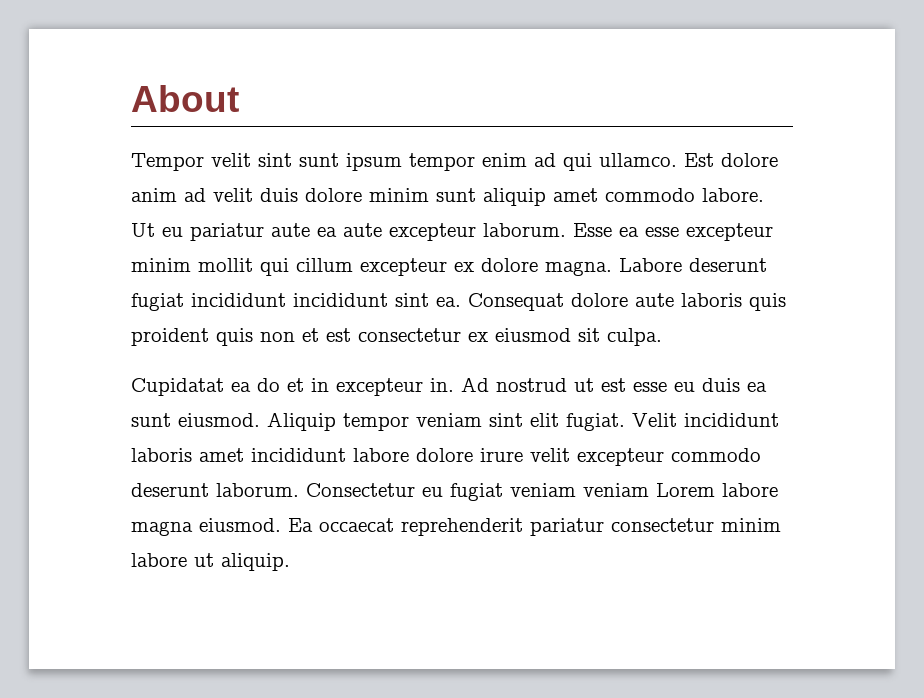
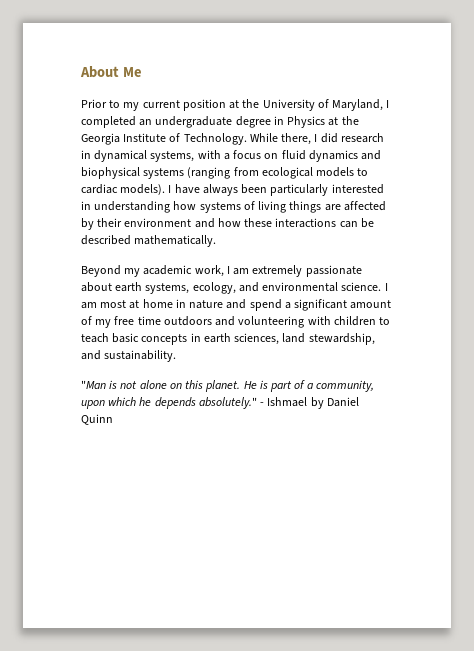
- About
- Tempor velit sint sunt ipsum tempor enim ad qui ullamco. Est dolore anim ad velit duis dolore minim sunt aliquip amet commodo labore. Ut eu pariatur aute ea aute excepteur laborum. Esse ea esse excepteur minim mollit qui cillum excepteur ex dolore magna. Labore deserunt fugiat incididunt incididunt sint ea. Consequat dolore aute laboris quis proident quis non et est consectetur ex eiusmod sit culpa.
- Cupidatat ea do et in excepteur in. Ad nostrud ut est esse eu duis ea sunt eiusmod. Aliquip tempor veniam sint elit fugiat. Velit incididunt laboris amet incididunt labore dolore irure velit excepteur commodo deserunt laborum. Consectetur eu fugiat veniam veniam Lorem labore magna eiusmod. Ea occaecat reprehenderit pariatur consectetur minim labore ut aliquip.
+ About Me
+ Prior to my current position at the University of Maryland, I completed an undergraduate degree in Physics at the Georgia Institute of Technology. While there, I did research in dynamical systems, with a focus on fluid dynamics and biophysical systems (ranging from ecological models to cardiac models). I have always been particularly interested in understanding how systems of living things are affected by their environment and how these interactions can be described mathematically.
+ Beyond my academic work, I am extremely passionate about earth systems, ecology, and environmental science. I am most at home in nature and spend a significant amount of my free time outdoors and volunteering with children to teach basic concepts in earth sciences, land stewardship, and sustainability.
+ "Man is not alone on this planet. He is part of a community, upon which he depends absolutely." - Ishmael by Daniel Quinn

